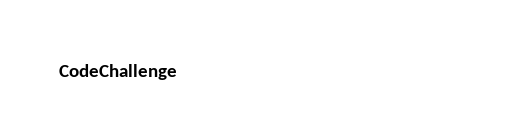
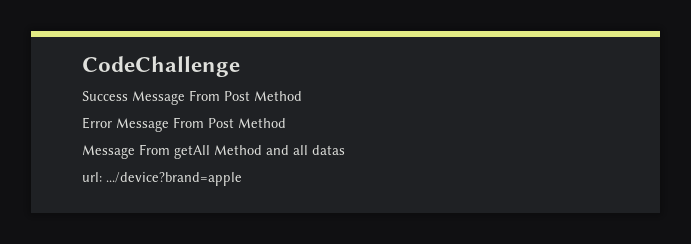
+ Success Message From Post Method
+ Error Message From Post Method
+ Message From getAll Method and all datas
+ url: .../device?brand=apple

